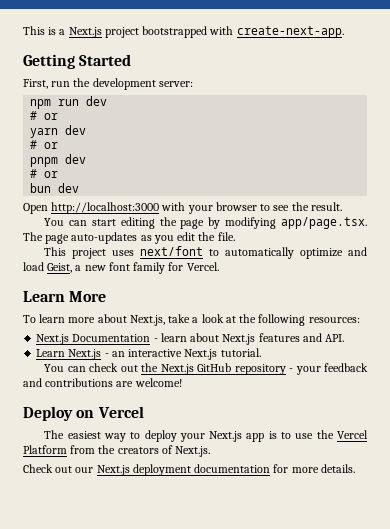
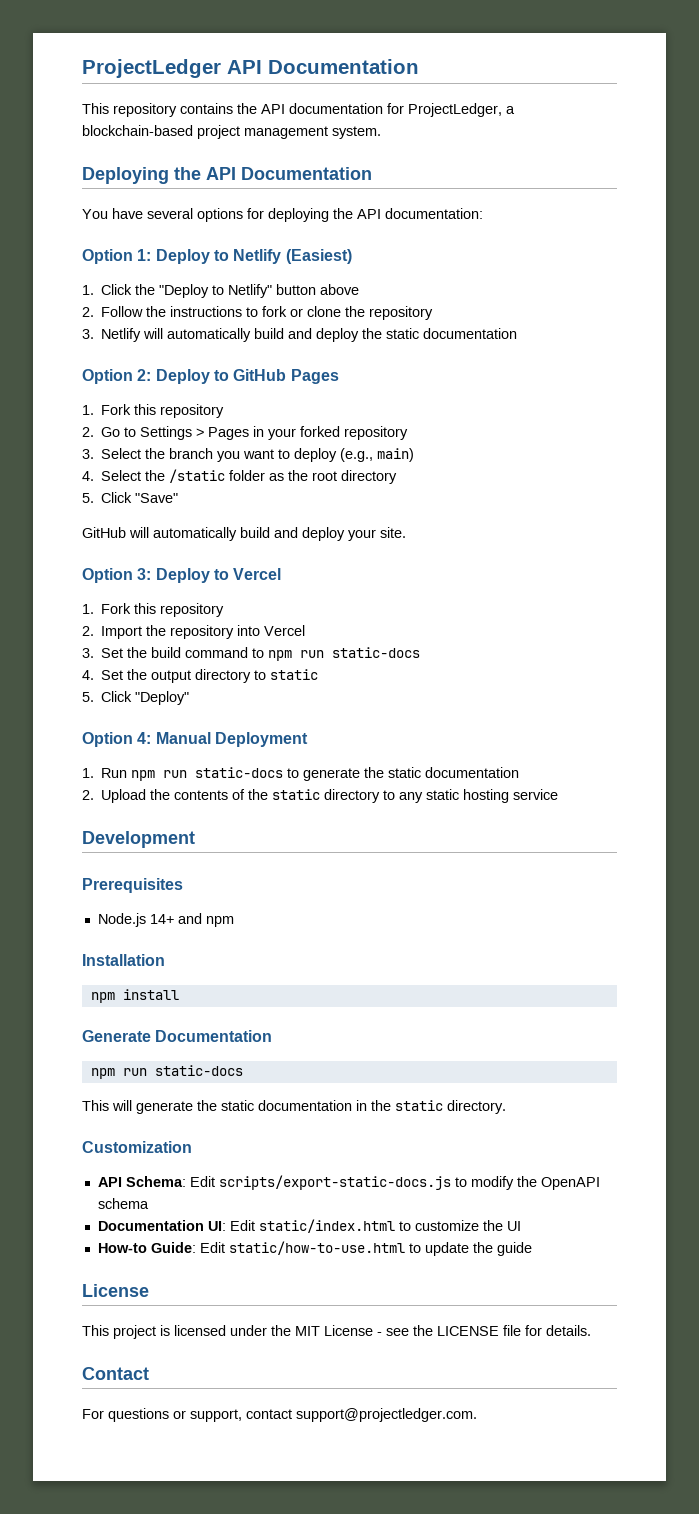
- This is a Next.js project bootstrapped with create-next-app.
- Getting Started
- First, run the development server:
- npm run dev
- # or
- yarn dev
- # or
- pnpm dev
- # or
- bun dev
- Open http://localhost:3000 with your browser to see the result.
- You can start editing the page by modifying app/page.tsx. The page auto-updates as you edit the file.
- This project uses next/font to automatically optimize and load Geist, a new font family for Vercel.
- Learn More
- To learn more about Next.js, take a look at the following resources:
- Next.js Documentation - learn about Next.js features and API.
- Learn Next.js - an interactive Next.js tutorial.
- You can check out the Next.js GitHub repository - your feedback and contributions are welcome!
- Deploy on Vercel
- The easiest way to deploy your Next.js app is to use the Vercel Platform from the creators of Next.js.
- Check out our Next.js deployment documentation for more details.
+ ProjectLedger API Documentation
+ This repository contains the API documentation for ProjectLedger, a blockchain-based project management system.
+ Deploying the API Documentation
+ You have several options for deploying the API documentation:
+ Option 1: Deploy to Netlify (Easiest)
+ 1. Click the "Deploy to Netlify" button above
+ 2. Follow the instructions to fork or clone the repository
+ 3. Netlify will automatically build and deploy the static documentation
+ Option 2: Deploy to GitHub Pages
+ 1. Fork this repository
+ 2. Go to Settings > Pages in your forked repository
+ 3. Select the branch you want to deploy (e.g., main)
+ 4. Select the /static folder as the root directory
+ 5. Click "Save"
+ GitHub will automatically build and deploy your site.
+ Option 3: Deploy to Vercel
+ 1. Fork this repository
+ 2. Import the repository into Vercel
+ 3. Set the build command to npm run static-docs
+ 4. Set the output directory to static
+ 5. Click "Deploy"
+ Option 4: Manual Deployment
+ 1. Run npm run static-docs to generate the static documentation
+ 2. Upload the contents of the static directory to any static hosting service
+ Development
+ Prerequisites
+ Node.js 14+ and npm
+ Installation
+ npm install
+ Generate Documentation
+ npm run static-docs
+ This will generate the static documentation in the static directory.
+ Customization
+ API Schema: Edit scripts/export-static-docs.js to modify the OpenAPI schema
+ Documentation UI: Edit static/index.html to customize the UI
+ How-to Guide: Edit static/how-to-use.html to update the guide
+ License
+ This project is licensed under the MIT License - see the LICENSE file for details.
+ Contact
+ For questions or support, contact support@projectledger.com.

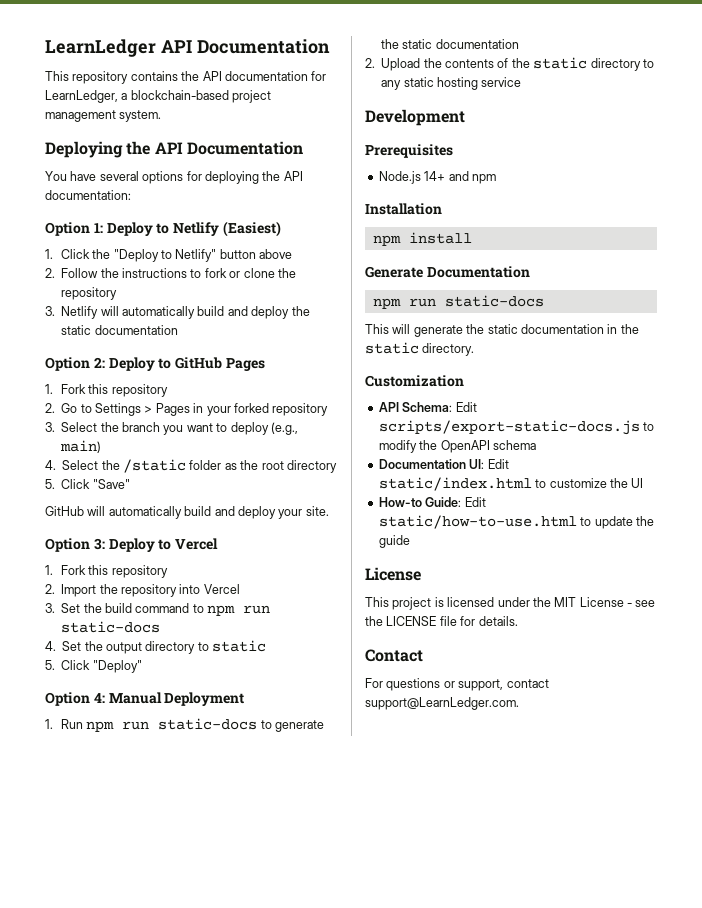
- ProjectLedger API Documentation
+ LearnLedger API Documentation
- This repository contains the API documentation for ProjectLedger, a blockchain-based project management system.
+ This repository contains the API documentation for LearnLedger, a blockchain-based project management system.
- For questions or support, contact support@projectledger.com.
+ For questions or support, contact support@LearnLedger.com.

